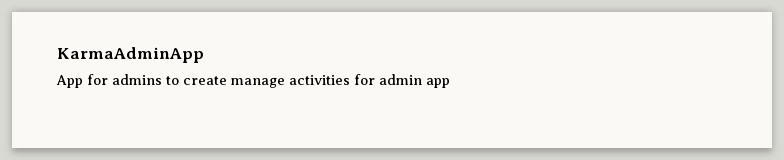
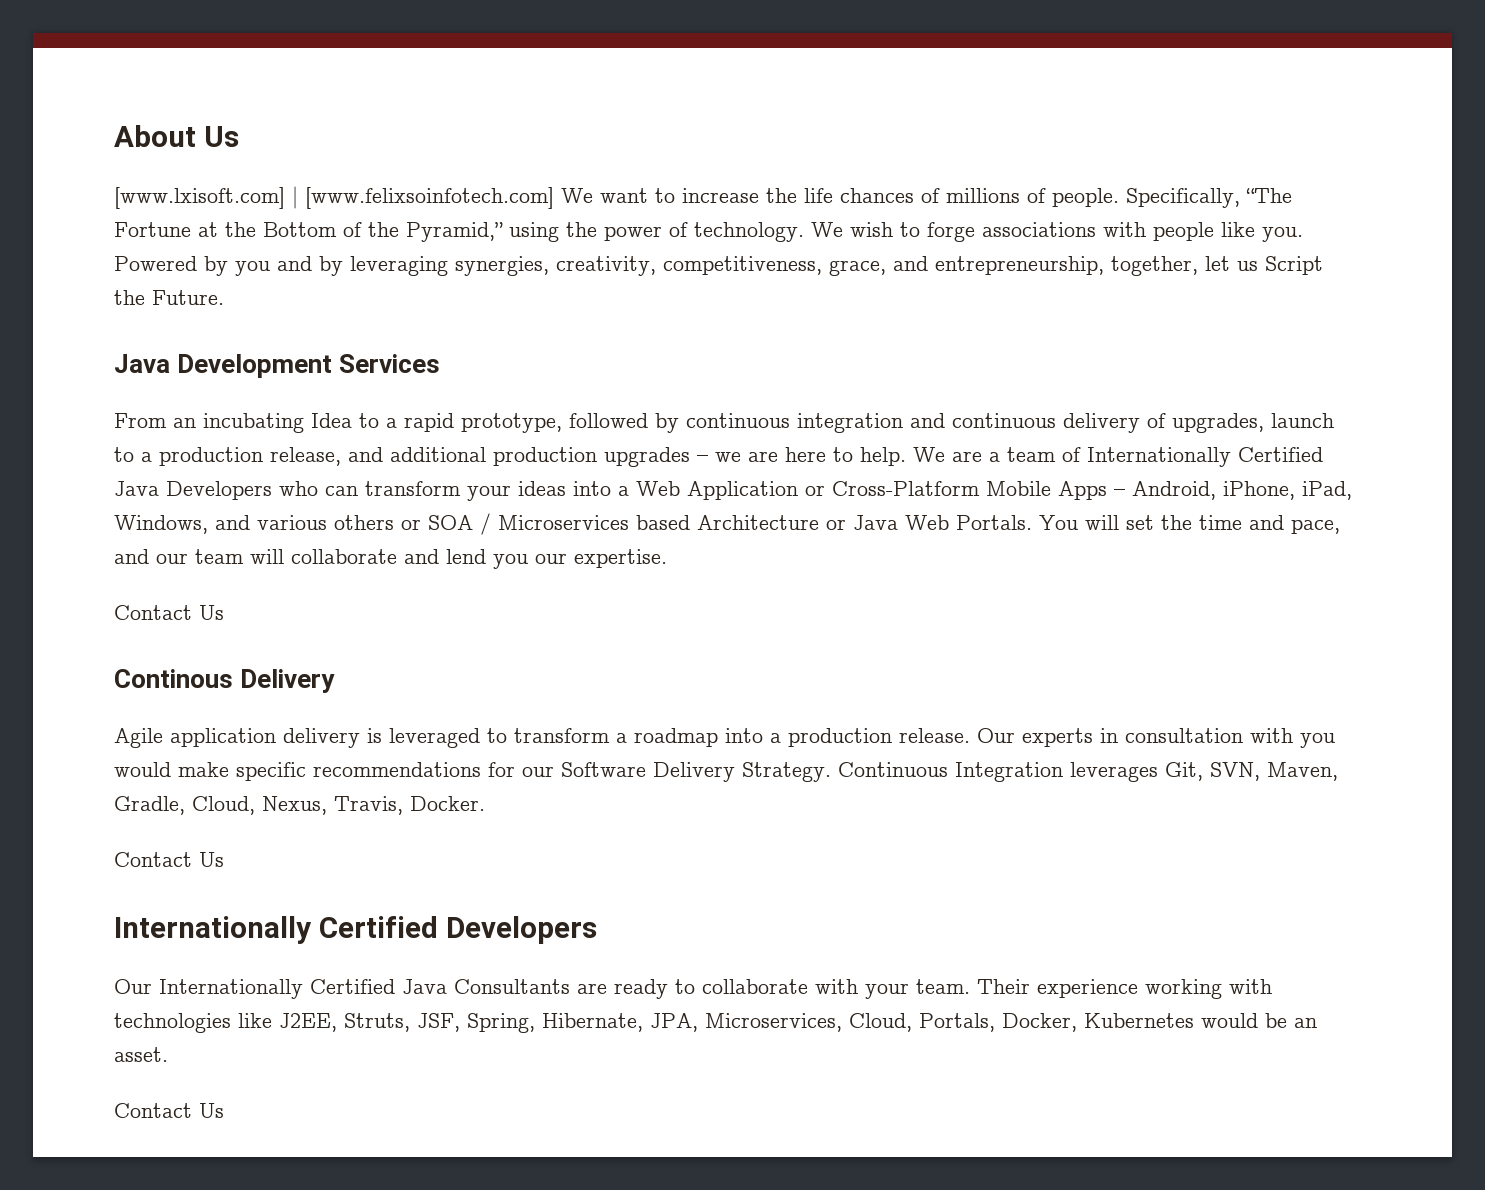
- KarmaAdminApp
- App for admins to create manage activities for admin app
+ About Us
+ [www.lxisoft.com] | [www.felixsoinfotech.com] We want to increase the life chances of millions of people. Specifically, “The Fortune at the Bottom of the Pyramid,” using the power of technology. We wish to forge associations with people like you. Powered by you and by leveraging synergies, creativity, competitiveness, grace, and entrepreneurship, together, let us Script the Future.
+ Java Development Services
+ From an incubating Idea to a rapid prototype, followed by continuous integration and continuous delivery of upgrades, launch to a production release, and additional production upgrades – we are here to help. We are a team of Internationally Certified Java Developers who can transform your ideas into a Web Application or Cross-Platform Mobile Apps – Android, iPhone, iPad, Windows, and various others or SOA / Microservices based Architecture or Java Web Portals. You will set the time and pace, and our team will collaborate and lend you our expertise.
+ Contact Us
+ Continous Delivery
+ Agile application delivery is leveraged to transform a roadmap into a production release. Our experts in consultation with you would make specific recommendations for our Software Delivery Strategy. Continuous Integration leverages Git, SVN, Maven, Gradle, Cloud, Nexus, Travis, Docker.
+ Contact Us
+ Internationally Certified Developers
+ Our Internationally Certified Java Consultants are ready to collaborate with your team. Their experience working with technologies like J2EE, Struts, JSF, Spring, Hibernate, JPA, Microservices, Cloud, Portals, Docker, Kubernetes would be an asset.
+ Contact Us

